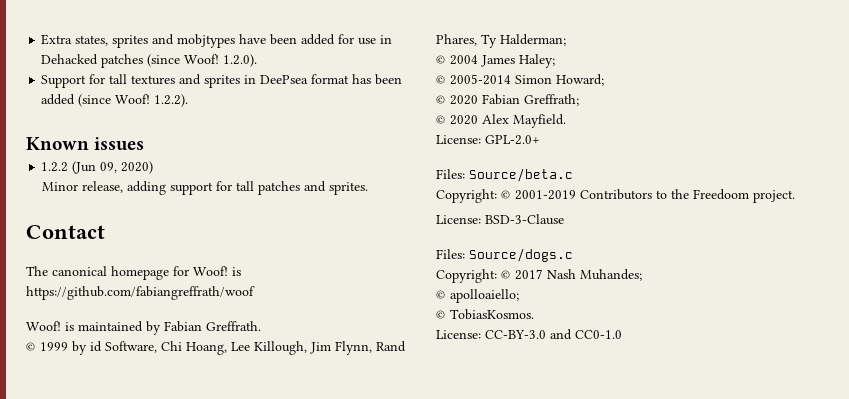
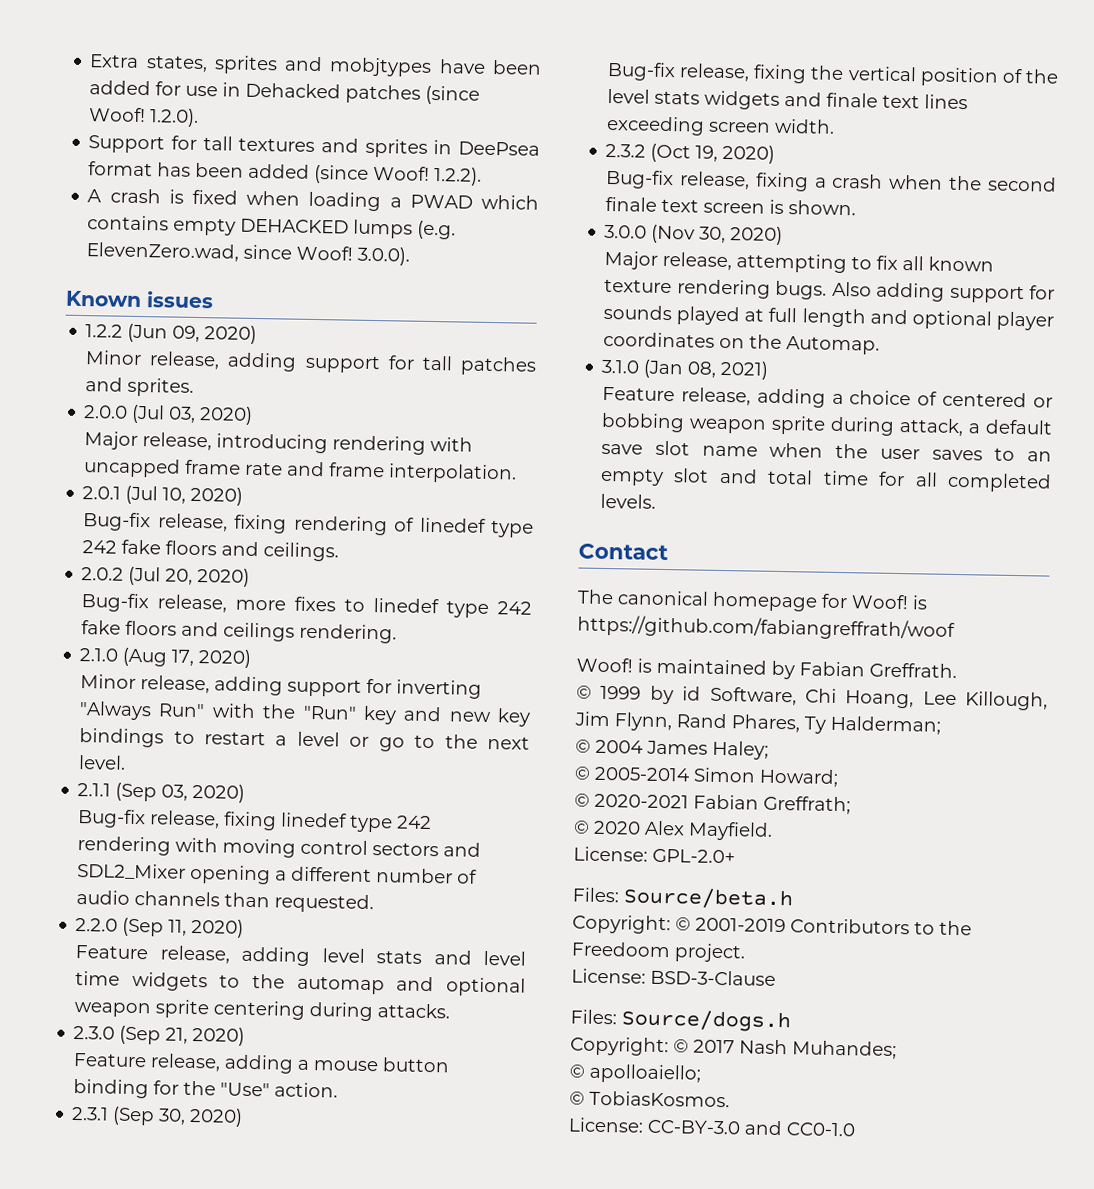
+ A crash is fixed when loading a PWAD which contains empty DEHACKED lumps (e.g. ElevenZero.wad, since Woof! 3.0.0).
+ 2.0.0 (Jul 03, 2020)
+ Major release, introducing rendering with uncapped frame rate and frame interpolation.
+ 2.0.1 (Jul 10, 2020)
+ Bug-fix release, fixing rendering of linedef type 242 fake floors and ceilings.
+ 2.0.2 (Jul 20, 2020)
+ Bug-fix release, more fixes to linedef type 242 fake floors and ceilings rendering.
+ 2.1.0 (Aug 17, 2020)
+ Minor release, adding support for inverting "Always Run" with the "Run" key and new key bindings to restart a level or go to the next level.
+ 2.1.1 (Sep 03, 2020)
+ Bug-fix release, fixing linedef type 242 rendering with moving control sectors and SDL2_Mixer opening a different number of audio channels than requested.
+ 2.2.0 (Sep 11, 2020)
+ Feature release, adding level stats and level time widgets to the automap and optional weapon sprite centering during attacks.
+ 2.3.0 (Sep 21, 2020)
+ Feature release, adding a mouse button binding for the "Use" action.
+ 2.3.1 (Sep 30, 2020)
+ Bug-fix release, fixing the vertical position of the level stats widgets and finale text lines exceeding screen width.
+ 2.3.2 (Oct 19, 2020)
+ Bug-fix release, fixing a crash when the second finale text screen is shown.
+ 3.0.0 (Nov 30, 2020)
+ Major release, attempting to fix all known texture rendering bugs. Also adding support for sounds played at full length and optional player coordinates on the Automap.
+ 3.1.0 (Jan 08, 2021)
+ Feature release, adding a choice of centered or bobbing weapon sprite during attack, a default save slot name when the user saves to an empty slot and total time for all completed levels.
- © 2020 Fabian Greffrath;
+ © 2020-2021 Fabian Greffrath;
- Files: Source/beta.c
+ Files: Source/beta.h
- Files: Source/dogs.c
+ Files: Source/dogs.h

